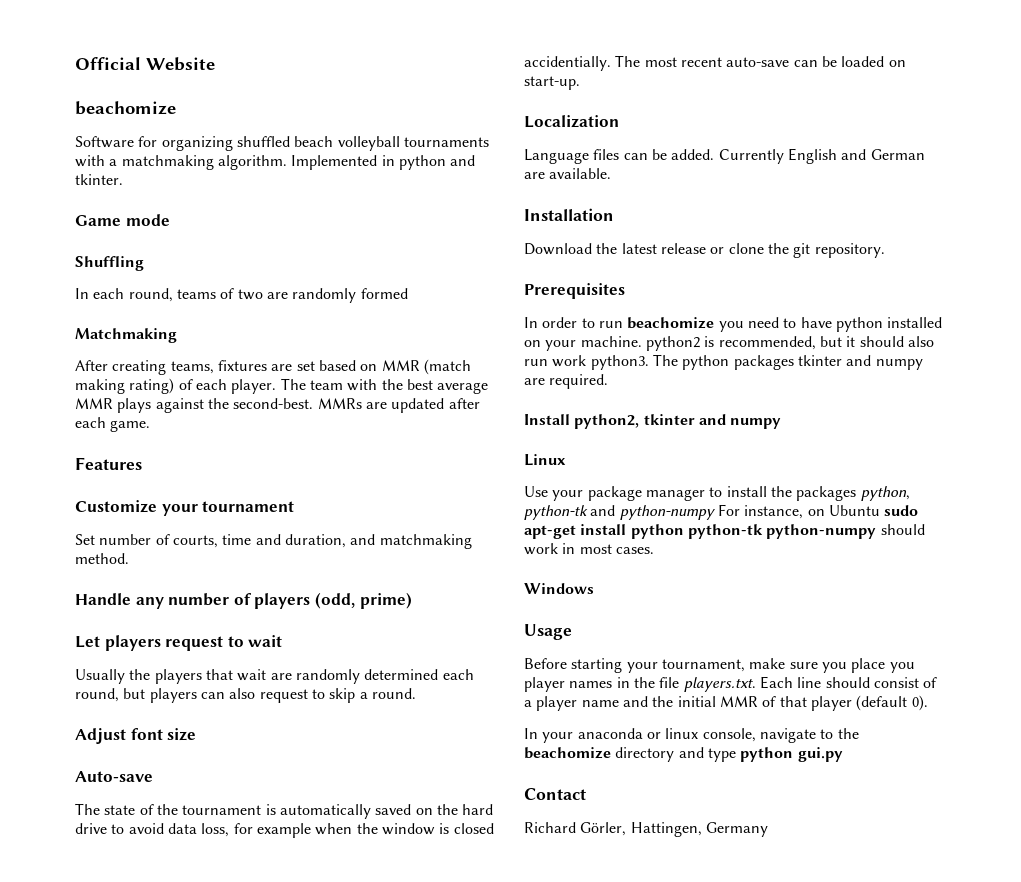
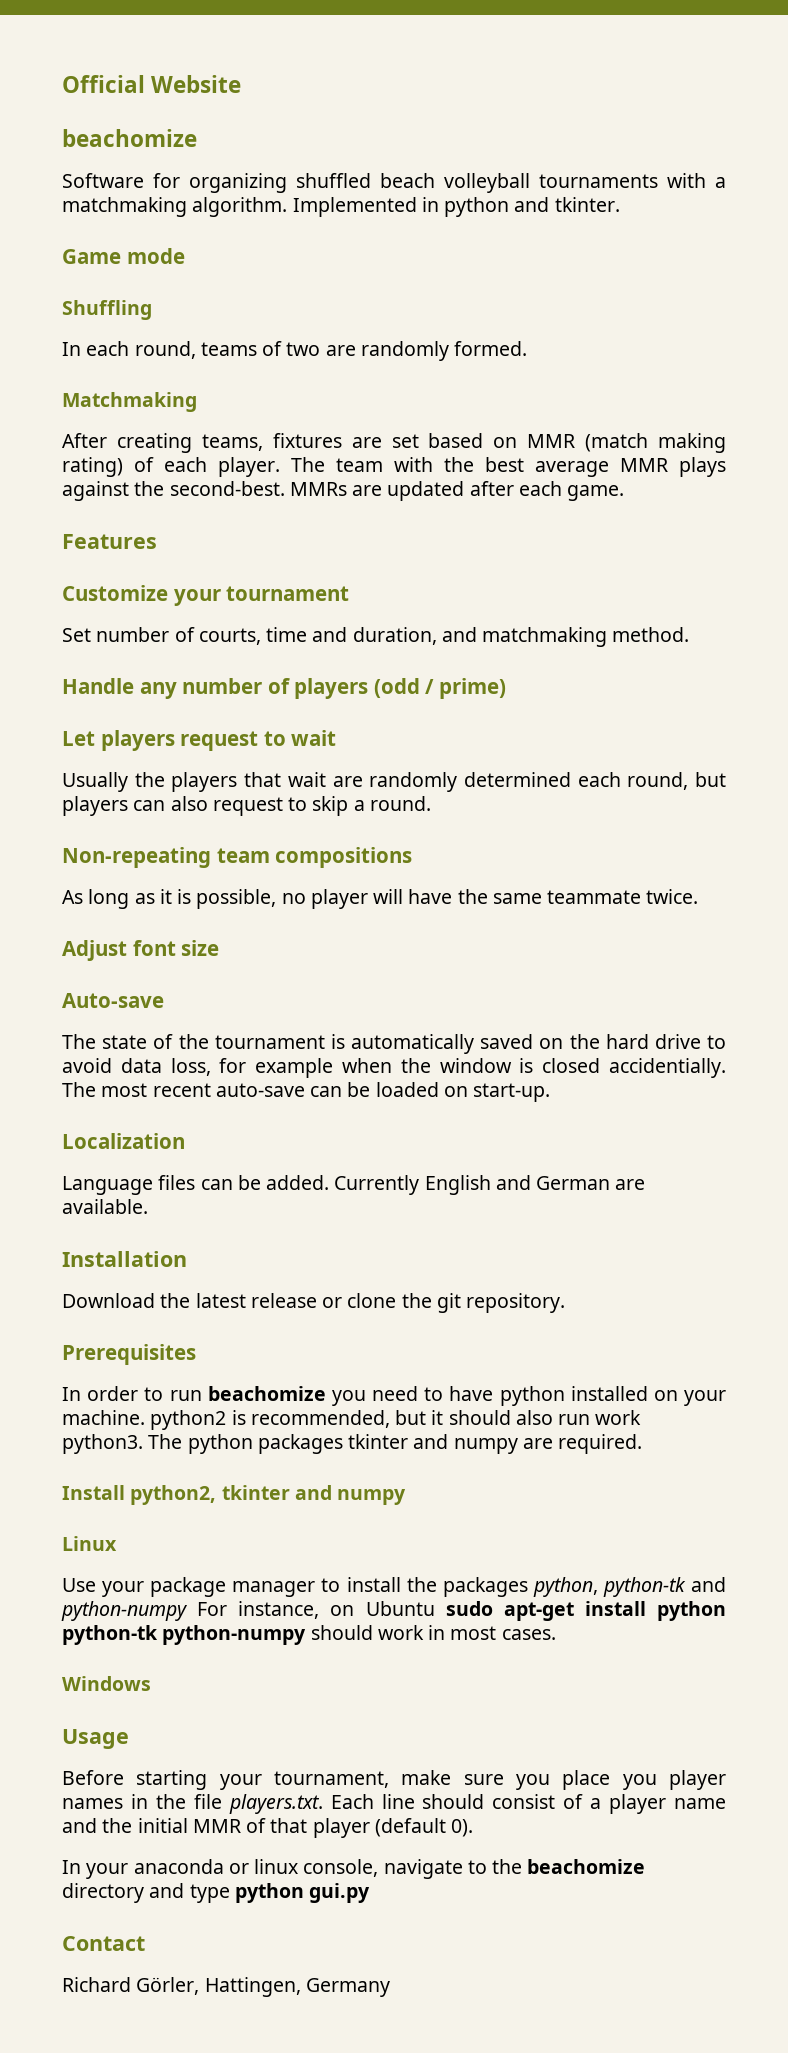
- In each round, teams of two are randomly formed
+ In each round, teams of two are randomly formed.
- Handle any number of players (odd, prime)
+ Handle any number of players (odd / prime)
+ Non-repeating team compositions
+ As long as it is possible, no player will have the same teammate twice.

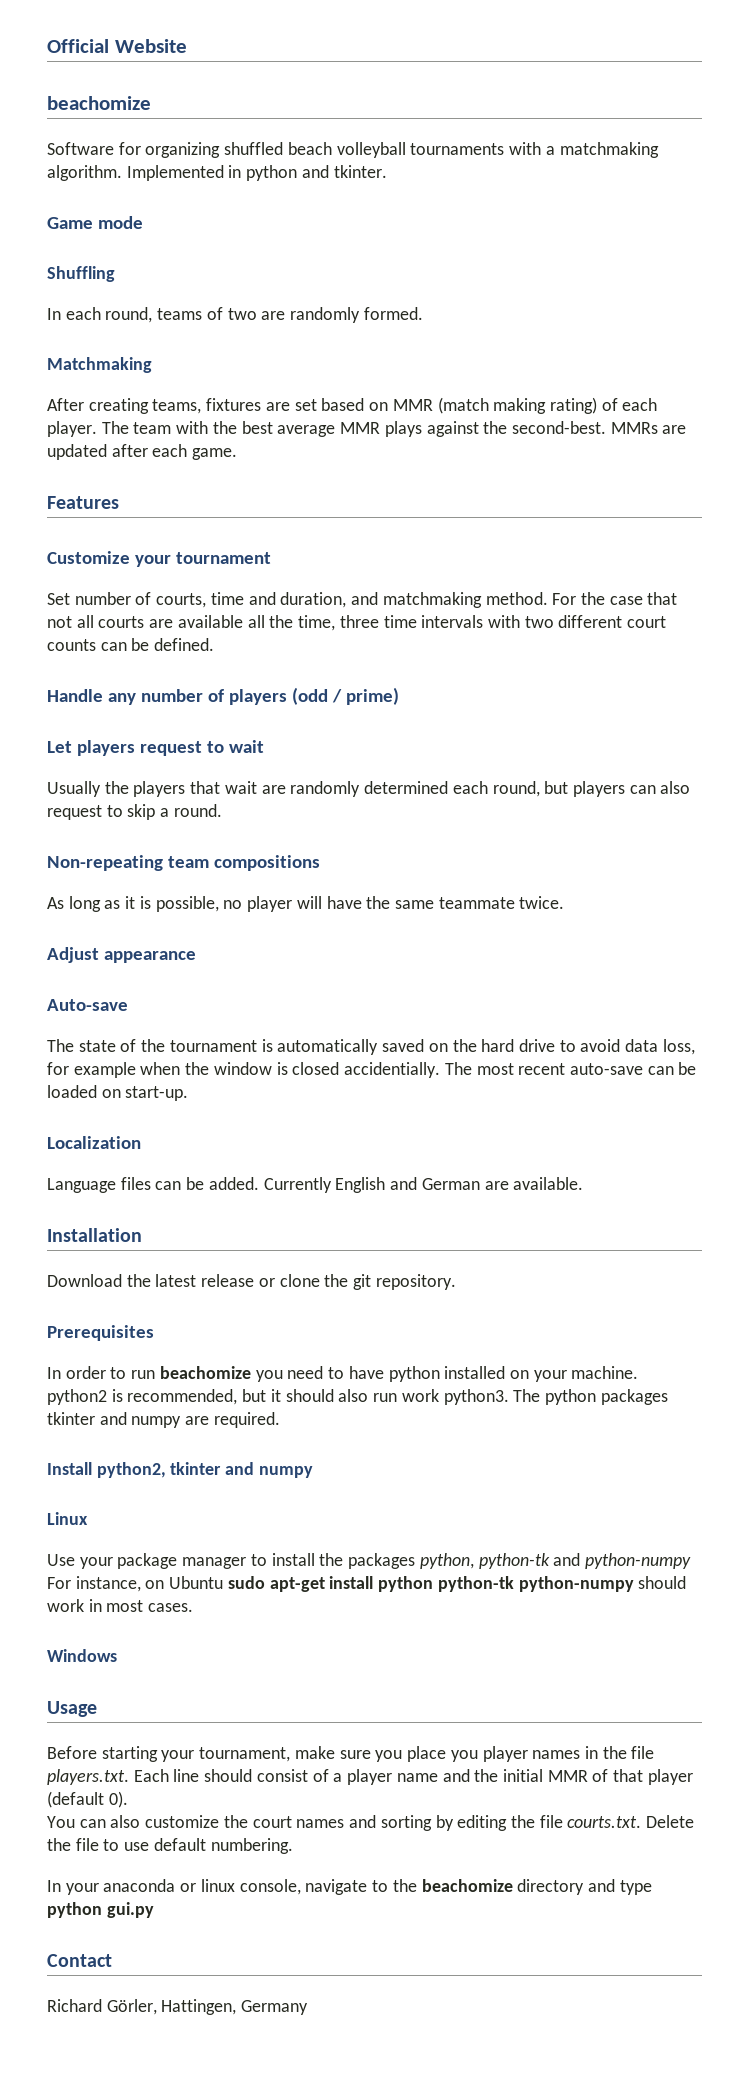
+ For the case that not all courts are available all the time, three time intervals with two different court counts can be defined.
- Adjust font size
+ Adjust appearance
+ You can also customize the court names and sorting by editing the file courts.txt. Delete the file to use default numbering.

